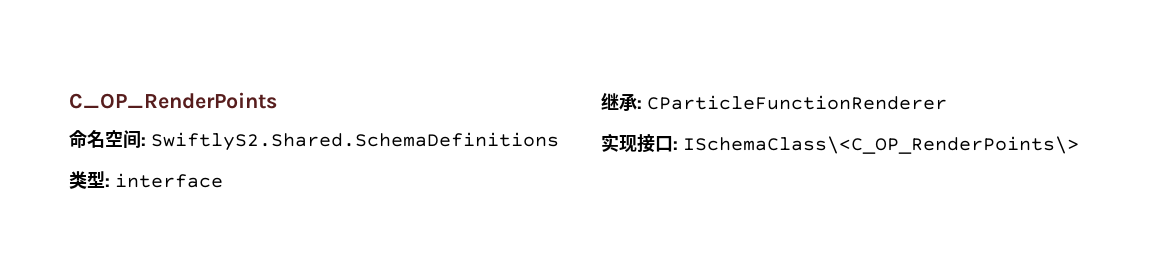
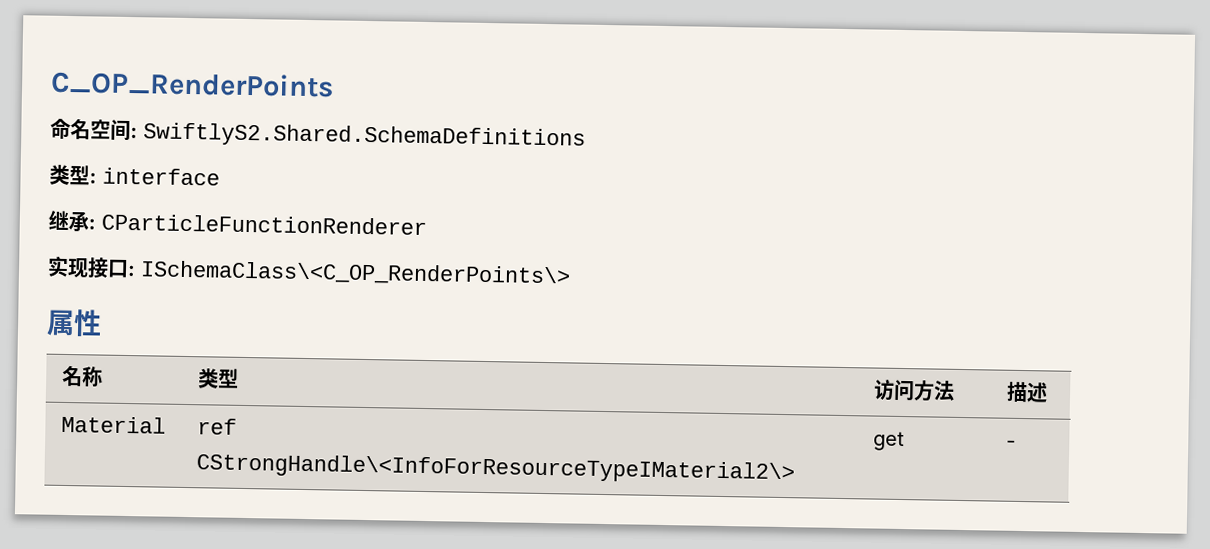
+ 属性
+ 名称 | 类型 | 访问方法 | 描述
+ Material | ref CStrongHandle\<InfoForResourceTypeIMaterial2\> | get | -

